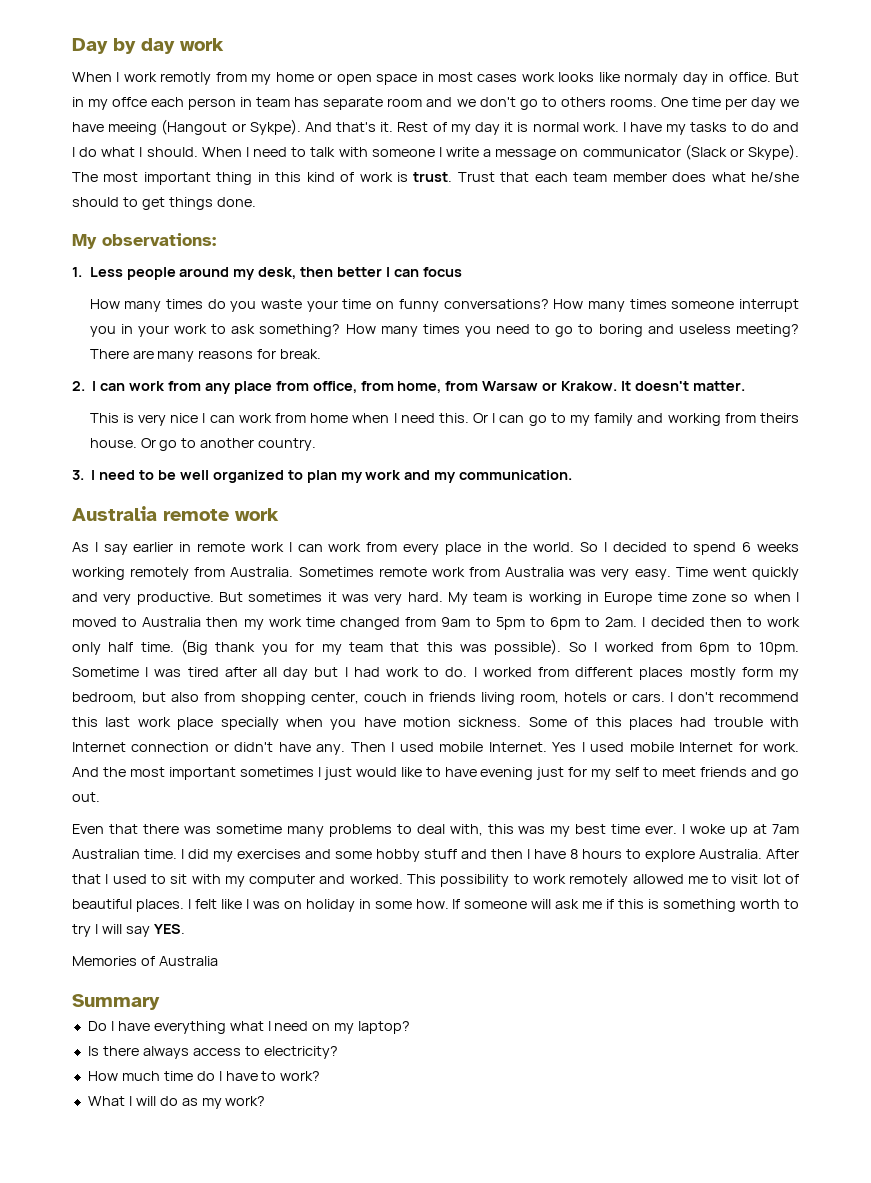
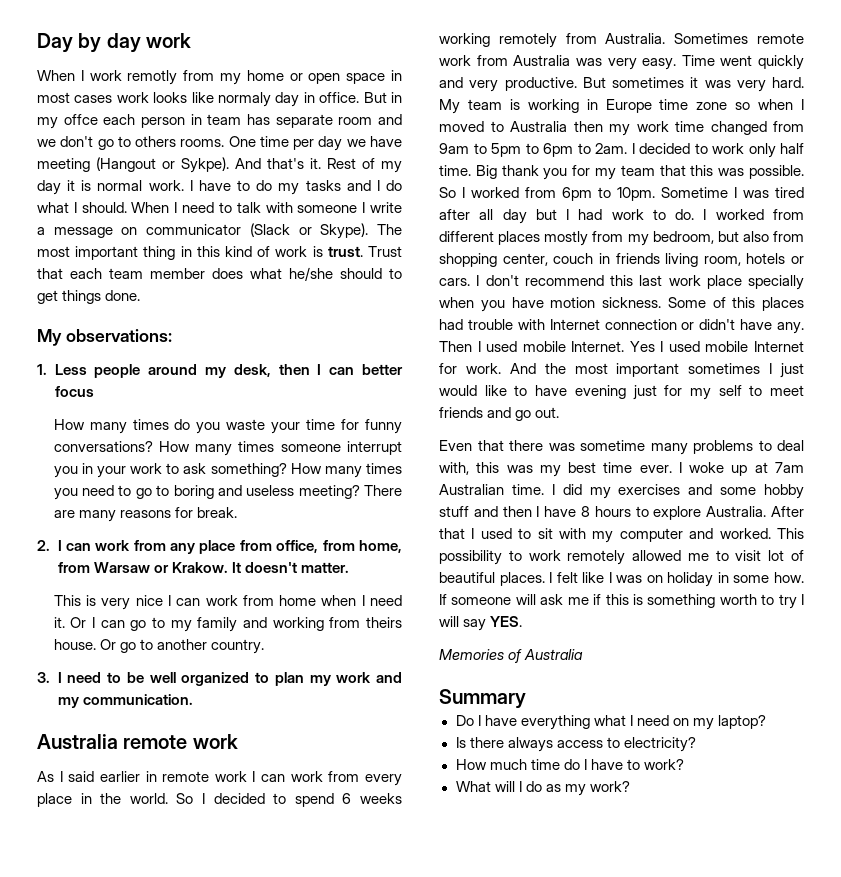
- One time per day we have meeing (Hangout or Sykpe).
+ One time per day we have meeting (Hangout or Sykpe).
- I have my tasks to do and I do what I should.
+ I have to do my tasks and I do what I should.
- 1. Less people around my desk, then better I can focus
+ 1. Less people around my desk, then I can better focus
- How many times do you waste your time on funny conversations?
+ How many times do you waste your time for funny conversations?
- This is very nice I can work from home when I need this.
+ This is very nice I can work from home when I need it.
- As I say earlier in remote work I can work from every place in the world.
+ As I said earlier in remote work I can work from every place in the world.
- I decided then to work only half time.
+ I decided to work only half time.
- (Big thank you for my team that this was possible).
+ Big thank you for my team that this was possible.
- I worked from different places mostly form my bedroom, but also from shopping center, couch in friends living room, hotels or cars.
+ I worked from different places mostly from my bedroom, but also from shopping center, couch in friends living room, hotels or cars.
- What I will do as my work?
+ What will I do as my work?

